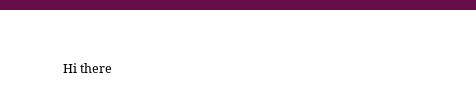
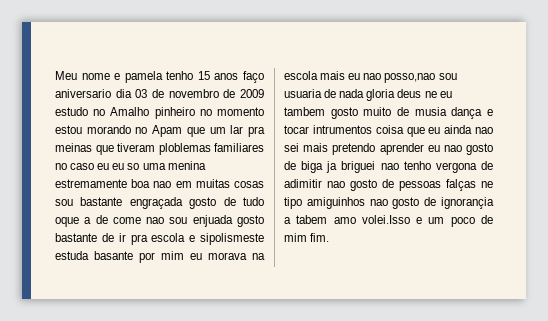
- Hi there
+ Meu nome e pamela tenho 15 anos faço aniversario dia 03 de novembro de 2009 estudo no Amalho pinheiro no momento estou morando no Apam que um lar pra meinas que tiveram ploblemas familiares no caso eu eu so uma menina estremamente boa nao em muitas cosas sou bastante engraçada gosto de tudo oque a de come nao sou enjuada gosto bastante de ir pra escola e sipolismeste estuda basante por mim eu morava na escola mais eu nao posso,nao sou usuaria de nada gloria deus ne eu tambem gosto muito de musia dança e tocar intrumentos coisa que eu ainda nao sei mais pretendo aprender eu nao gosto de biga ja briguei nao tenho vergona de adimitir nao gosto de pessoas falças ne tipo amiguinhos nao gosto de ignorançia a tabem amo volei.Isso e um poco de mim fim.

